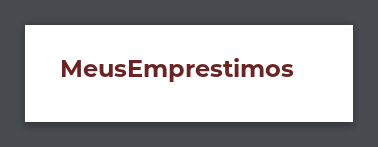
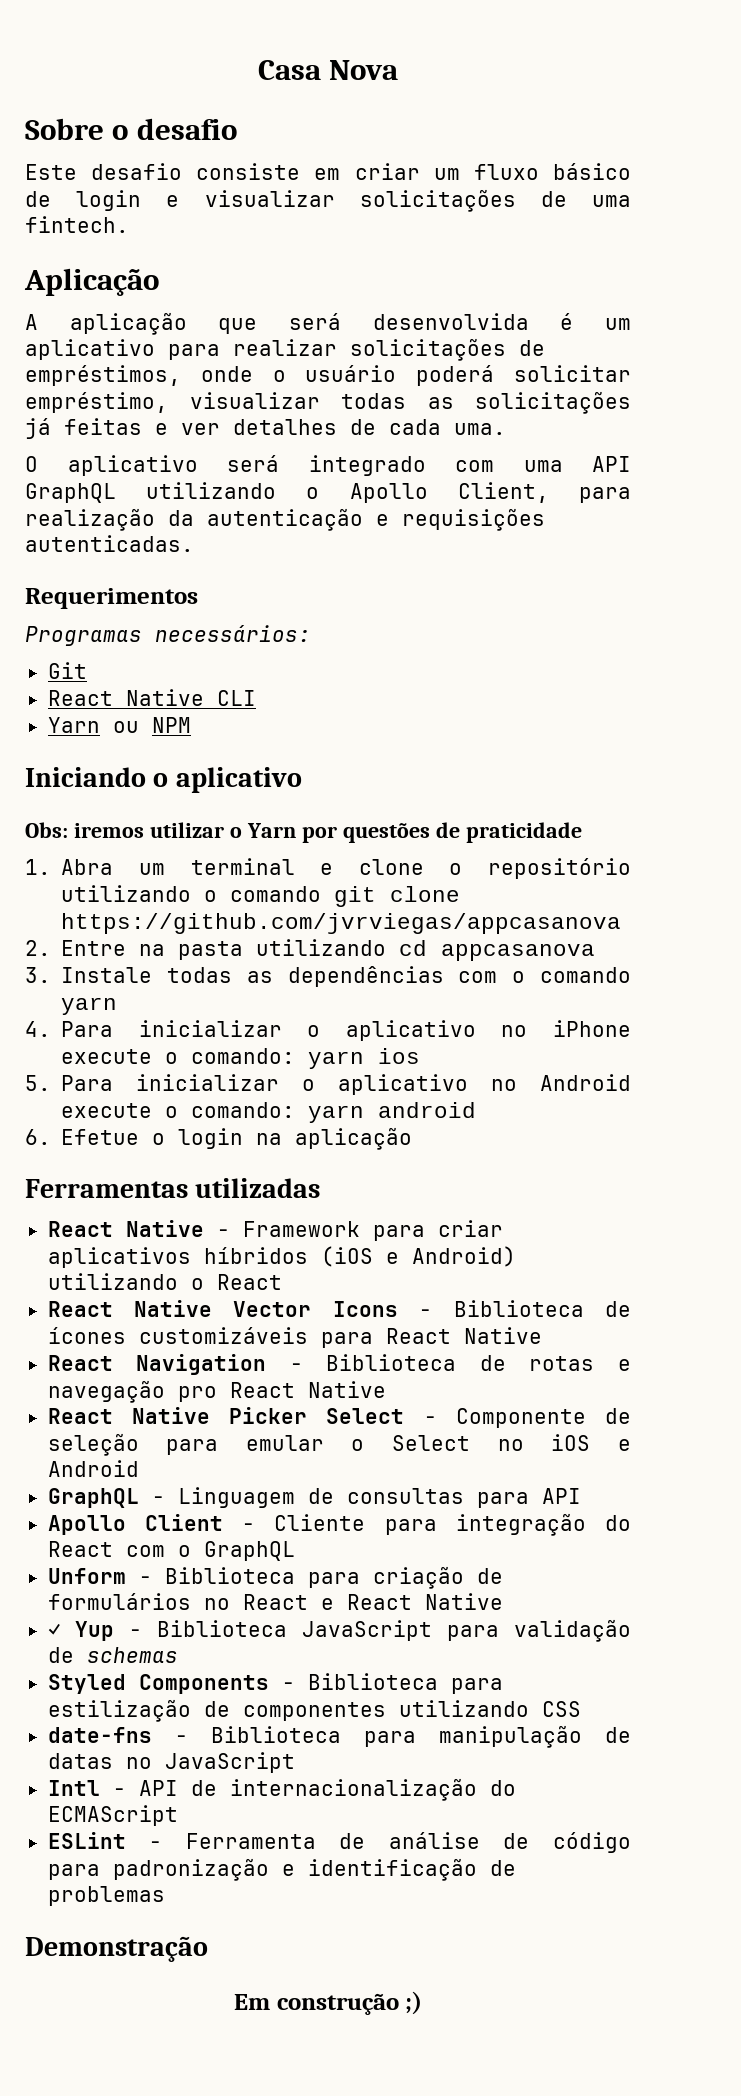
- MeusEmprestimos
+ Casa Nova
+ Sobre o desafio
+ Este desafio consiste em criar um fluxo básico de login e visualizar solicitações de uma fintech.
+ Aplicação
+ A aplicação que será desenvolvida é um aplicativo para realizar solicitações de empréstimos, onde o usuário poderá solicitar empréstimo, visualizar todas as solicitações já feitas e ver detalhes de cada uma.
+ O aplicativo será integrado com uma API GraphQL utilizando o Apollo Client, para realização da autenticação e requisições autenticadas.
+ Requerimentos
+ Programas necessários:
+ Git
+ React Native CLI
+ Yarn ou NPM
+ Iniciando o aplicativo
+ Obs: iremos utilizar o Yarn por questões de praticidade
+ 1. Abra um terminal e clone o repositório utilizando o comando git clone https://github.com/jvrviegas/appcasanova
+ 2. Entre na pasta utilizando cd appcasanova
+ 3. Instale todas as dependências com o comando yarn
+ 4. Para inicializar o aplicativo no iPhone execute o comando: yarn ios
+ 5. Para inicializar o aplicativo no Android execute o comando: yarn android
+ 6. Efetue o login na aplicação
+ Ferramentas utilizadas
+ React Native - Framework para criar aplicativos híbridos (iOS e Android) utilizando o React
+ React Native Vector Icons - Biblioteca de ícones customizáveis para React Native
+ React Navigation - Biblioteca de rotas e navegação pro React Native
+ React Native Picker Select - Componente de seleção para emular o Select no iOS e Android
+ GraphQL - Linguagem de consultas para API
+ Apollo Client - Cliente para integração do React com o GraphQL
+ Unform - Biblioteca para criação de formulários no React e React Native
+ ✓ Yup - Biblioteca JavaScript para validação de schemas
+ Styled Components - Biblioteca para estilização de componentes utilizando CSS
+ date-fns - Biblioteca para manipulação de datas no JavaScript
+ Intl - API de internacionalização do ECMAScript
+ ESLint - Ferramenta de análise de código para padronização e identificação de problemas
+ Demonstração
+ Em construção ;)

